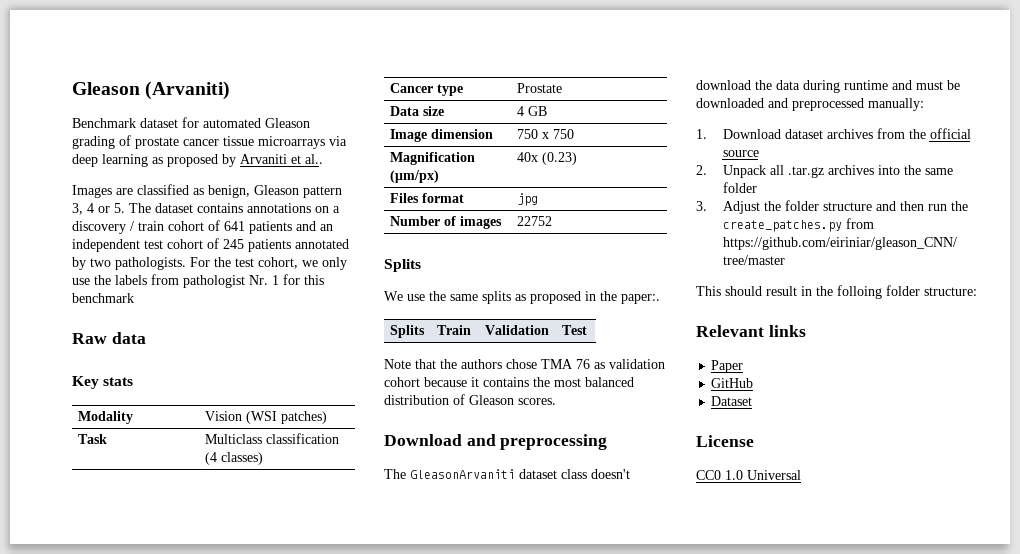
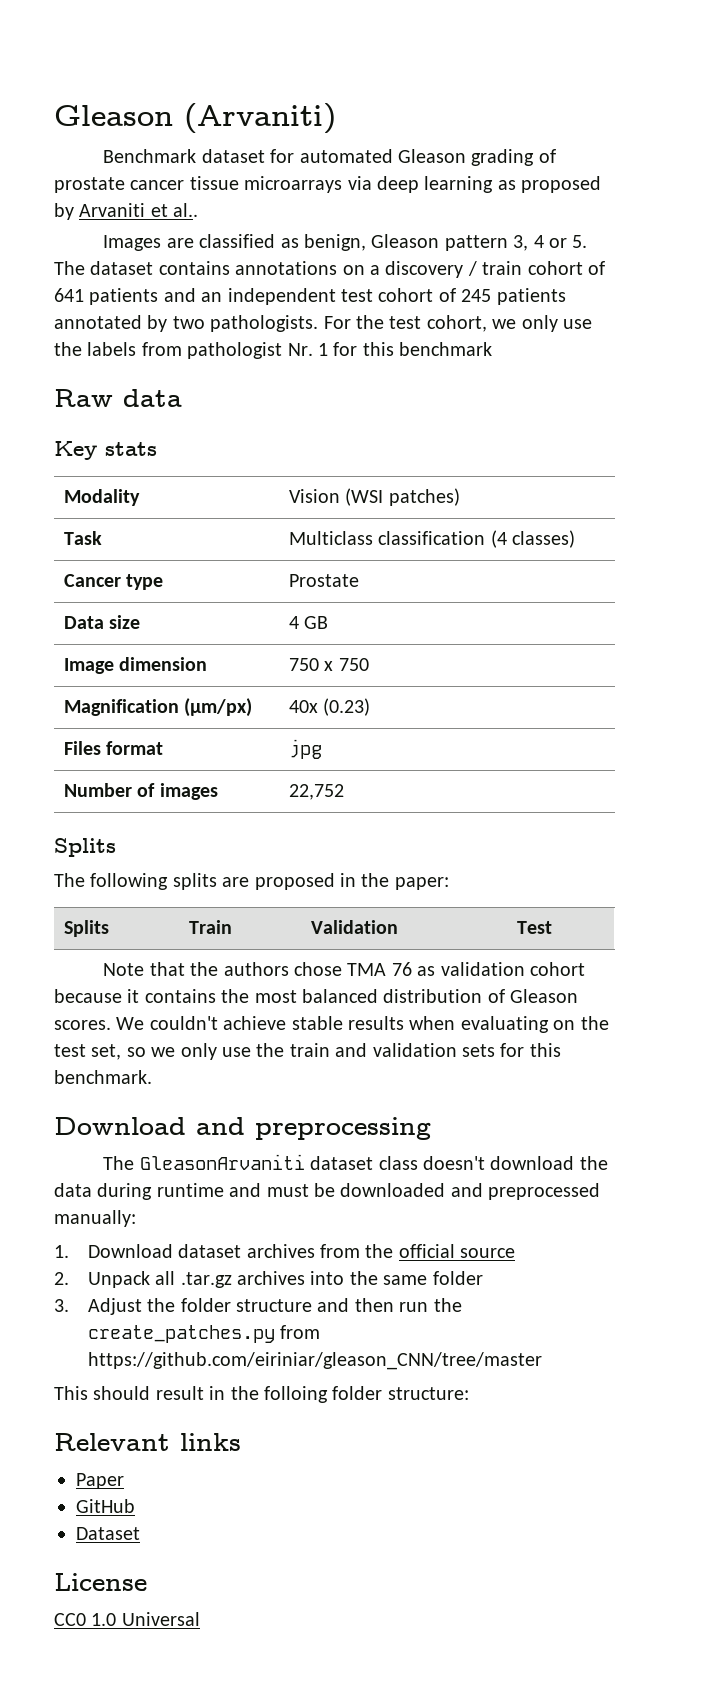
- Number of images | 22752
+ Number of images | 22,752
- We use the same splits as proposed in the paper:.
+ The following splits are proposed in the paper:
+ We couldn't achieve stable results when evaluating on the test set, so we only use the train and validation sets for this benchmark.

